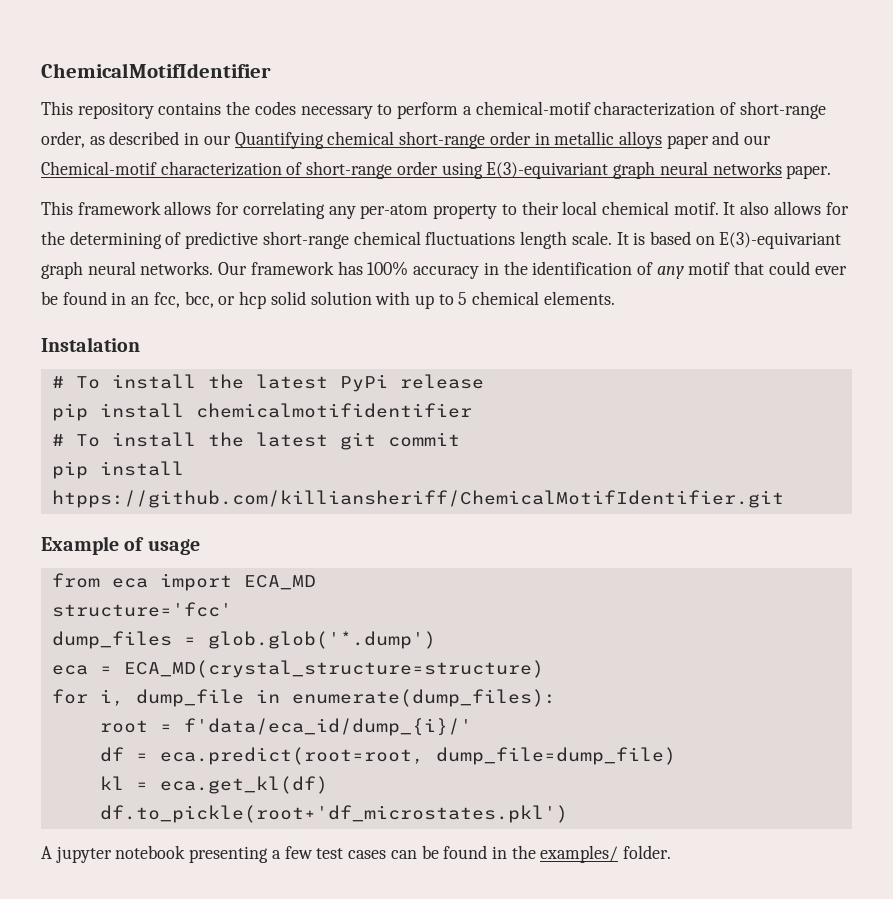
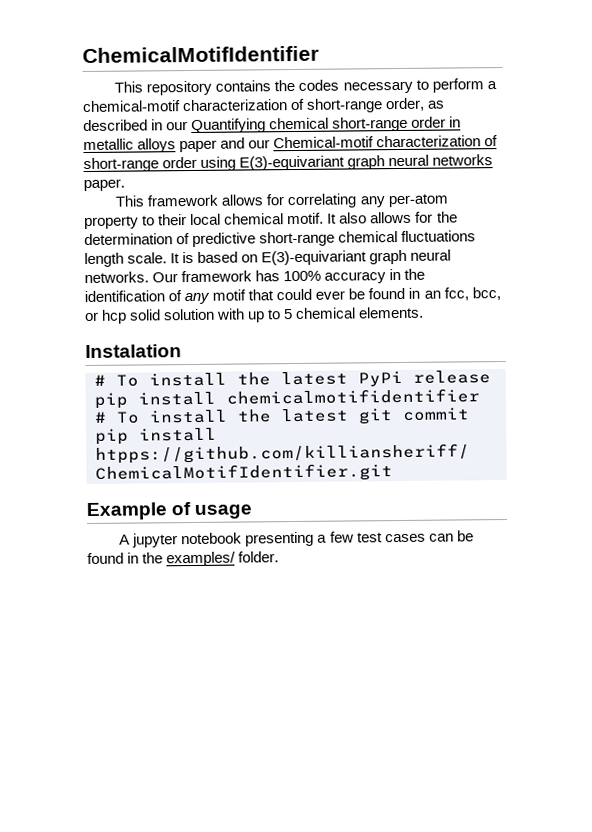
- It also allows for the determining of predictive short-range chemical fluctuations length scale.
+ It also allows for the determination of predictive short-range chemical fluctuations length scale.
- from eca import ECA_MD
- structure='fcc'
- dump_files = glob.glob('*.dump')
- eca = ECA_MD(crystal_structure=structure)
- for i, dump_file in enumerate(dump_files):
- root = f'data/eca_id/dump_{i}/'
- df = eca.predict(root=root, dump_file=dump_file)
- kl = eca.get_kl(df)
- df.to_pickle(root+'df_microstates.pkl')

